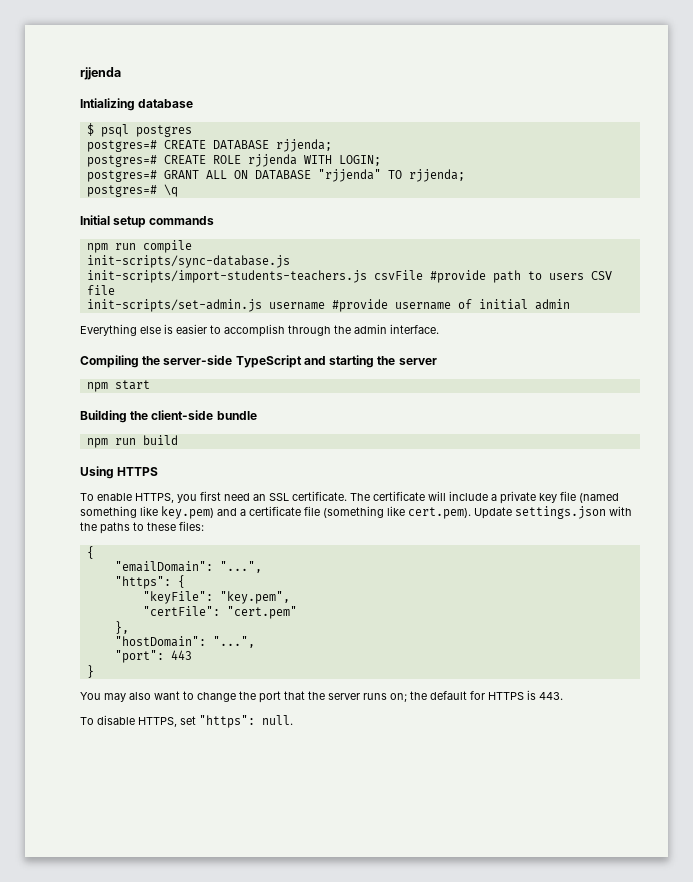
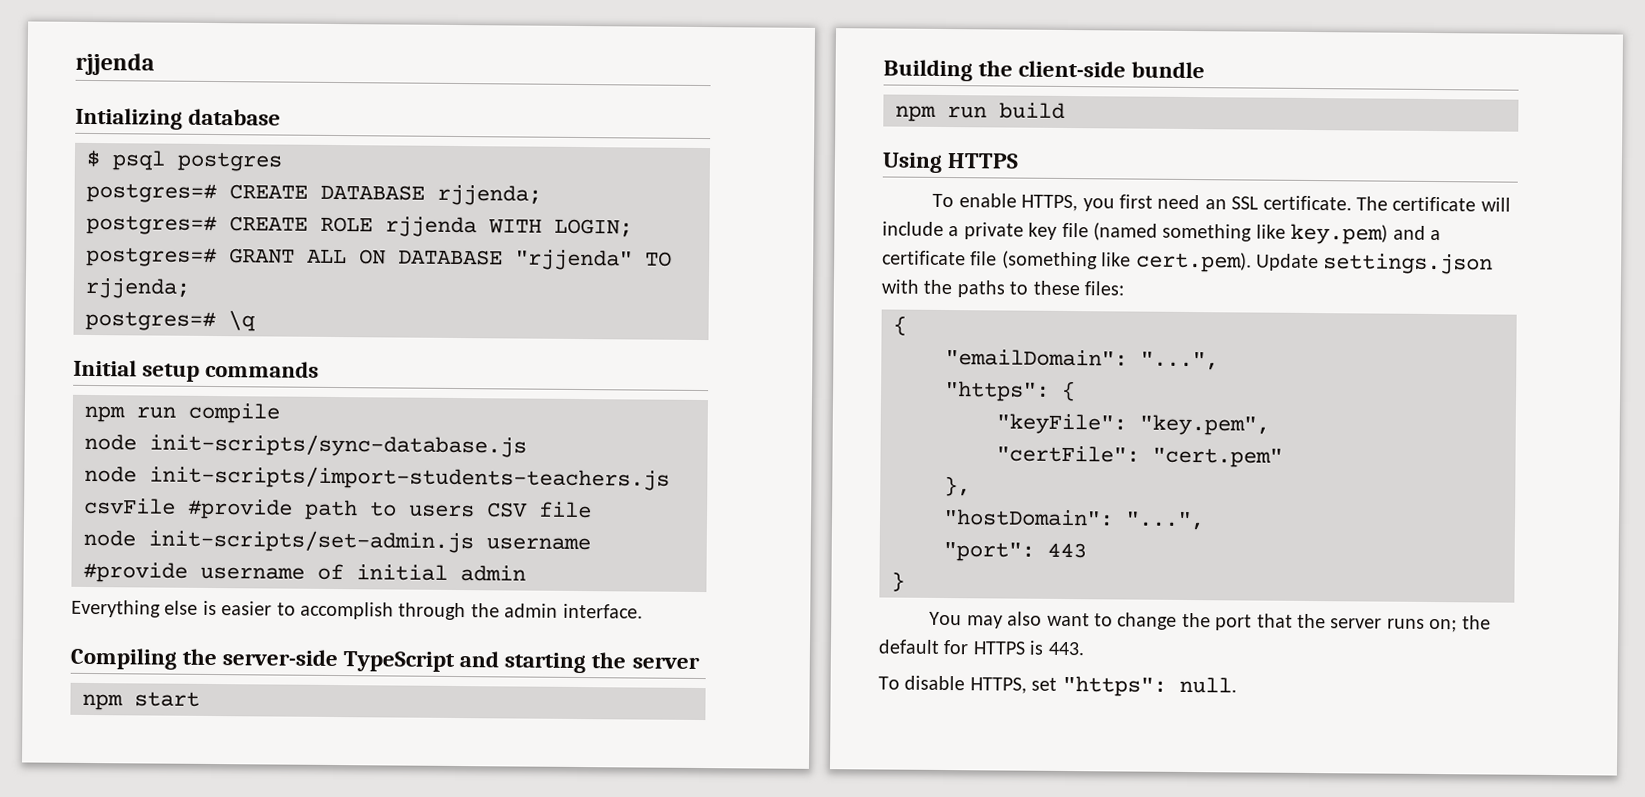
- init-scripts/sync-database.js
+ node init-scripts/sync-database.js
- init-scripts/import-students-teachers.js csvFile #provide path to users CSV file
+ node init-scripts/import-students-teachers.js csvFile #provide path to users CSV file
- init-scripts/set-admin.js username #provide username of initial admin
+ node init-scripts/set-admin.js username #provide username of initial admin

